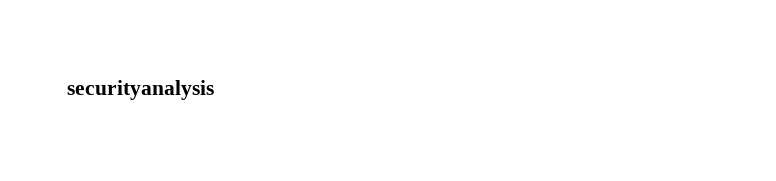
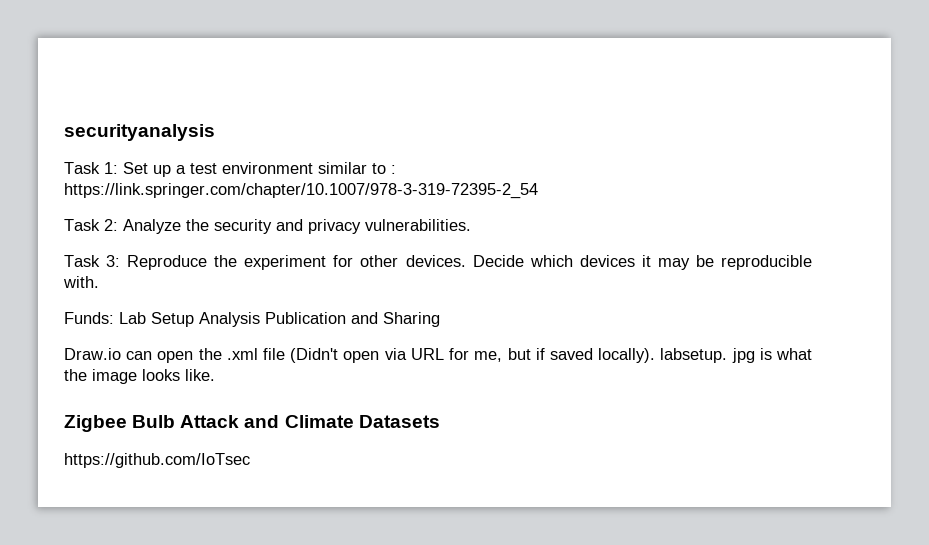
+ Task 1: Set up a test environment similar to : https://link.springer.com/chapter/10.1007/978-3-319-72395-2_54
+ Task 2: Analyze the security and privacy vulnerabilities.
+ Task 3: Reproduce the experiment for other devices. Decide which devices it may be reproducible with.
+ Funds: Lab Setup Analysis Publication and Sharing
+ Draw.io can open the .xml file (Didn't open via URL for me, but if saved locally). labsetup. jpg is what the image looks like.
+ Zigbee Bulb Attack and Climate Datasets
+ https://github.com/IoTsec

